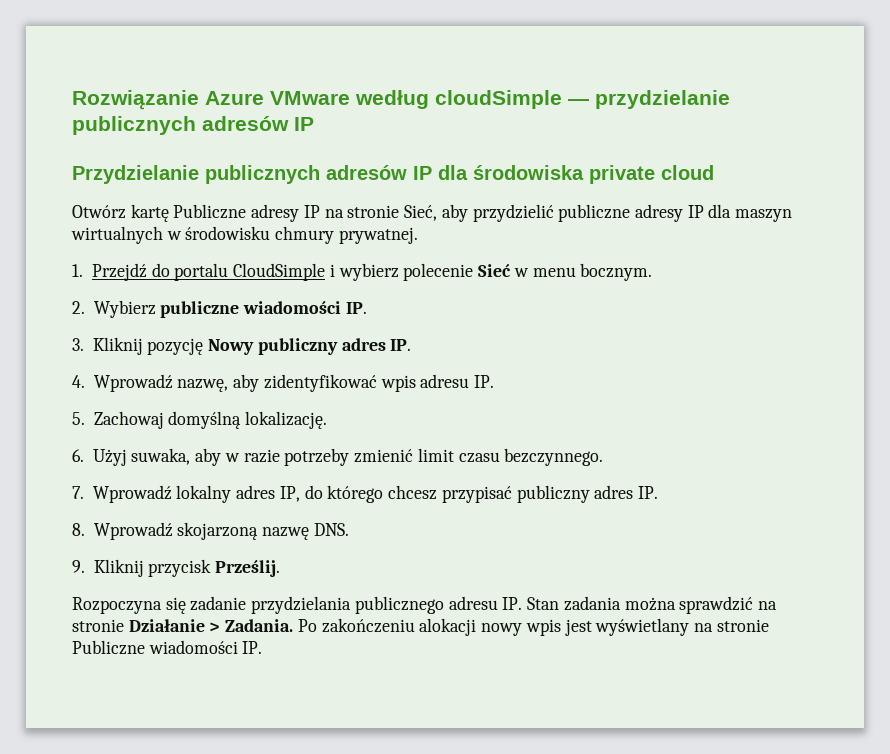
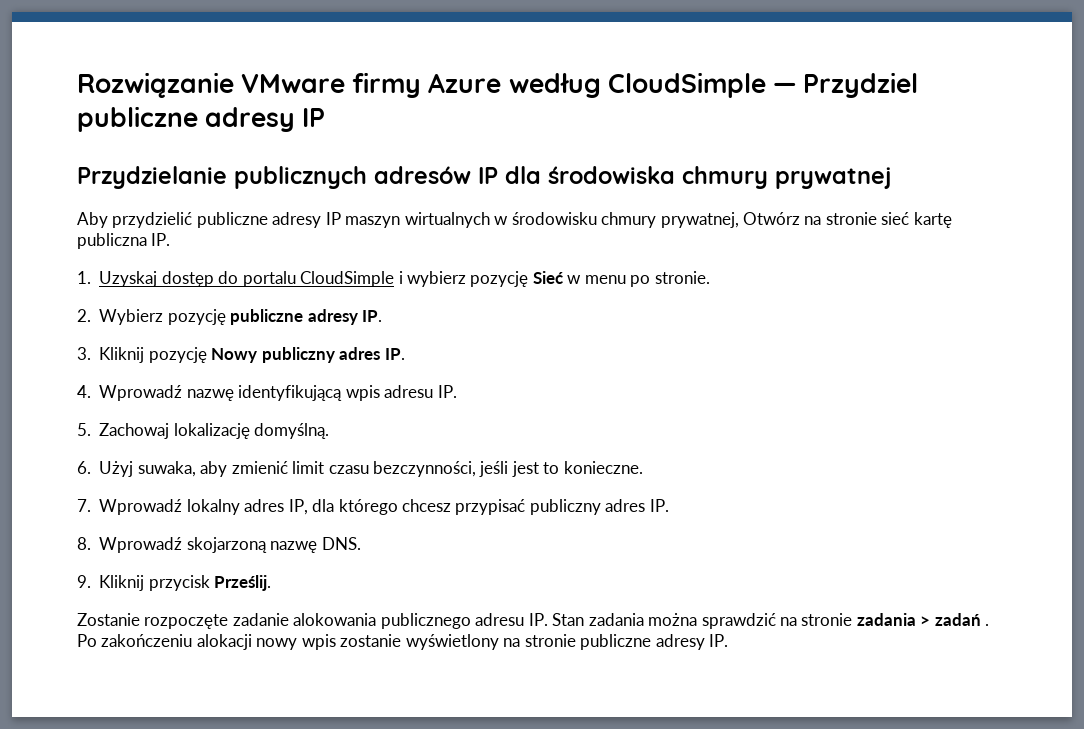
- Rozwiązanie Azure VMware według cloudSimple — przydzielanie publicznych adresów IP
+ Rozwiązanie VMware firmy Azure według CloudSimple — Przydziel publiczne adresy IP
- Przydzielanie publicznych adresów IP dla środowiska private cloud
- Otwórz kartę Publiczne adresy IP na stronie Sieć, aby przydzielić publiczne adresy IP dla maszyn wirtualnych w środowisku chmury prywatnej.
+ Przydzielanie publicznych adresów IP dla środowiska chmury prywatnej
+ Aby przydzielić publiczne adresy IP maszyn wirtualnych w środowisku chmury prywatnej, Otwórz na stronie sieć kartę publiczna IP.
- 1. Przejdź do portalu CloudSimple i wybierz polecenie Sieć w menu bocznym.
+ 1. Uzyskaj dostęp do portalu CloudSimple i wybierz pozycję Sieć w menu po stronie.
- 2. Wybierz publiczne wiadomości IP.
+ 2. Wybierz pozycję publiczne adresy IP.
- 4. Wprowadź nazwę, aby zidentyfikować wpis adresu IP.
+ 4. Wprowadź nazwę identyfikującą wpis adresu IP.
- 5. Zachowaj domyślną lokalizację.
+ 5. Zachowaj lokalizację domyślną.
- 6. Użyj suwaka, aby w razie potrzeby zmienić limit czasu bezczynnego.
+ 6. Użyj suwaka, aby zmienić limit czasu bezczynności, jeśli jest to konieczne.
- 7. Wprowadź lokalny adres IP, do którego chcesz przypisać publiczny adres IP.
+ 7. Wprowadź lokalny adres IP, dla którego chcesz przypisać publiczny adres IP.
- Rozpoczyna się zadanie przydzielania publicznego adresu IP. Stan zadania można sprawdzić na stronie Działanie > Zadania.
+ Zostanie rozpoczęte zadanie alokowania publicznego adresu IP. Stan zadania można sprawdzić na stronie zadania > zadań .
- Po zakończeniu alokacji nowy wpis jest wyświetlany na stronie Publiczne wiadomości IP.
+ Po zakończeniu alokacji nowy wpis zostanie wyświetlony na stronie publiczne adresy IP.

